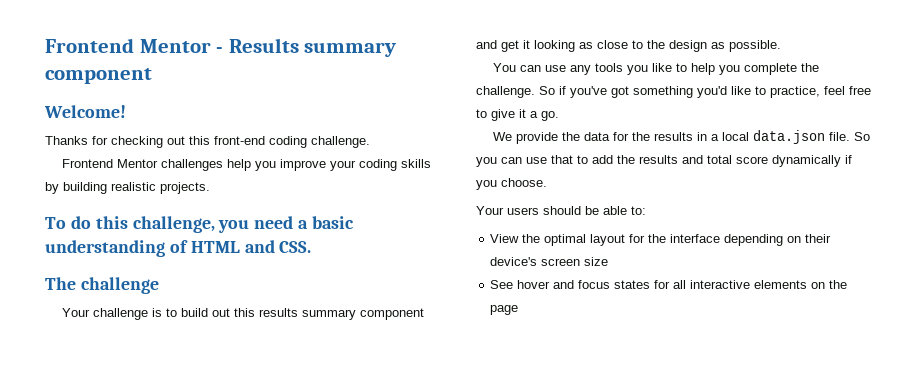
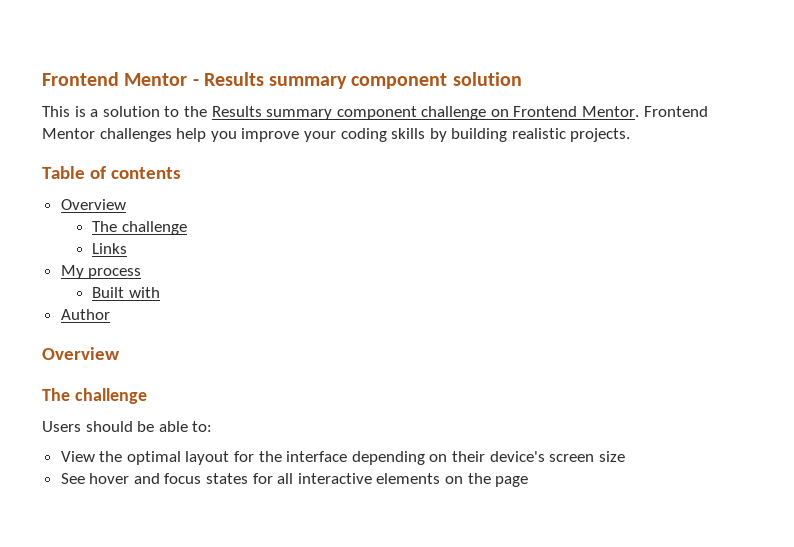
- Frontend Mentor - Results summary component
- Welcome!
- Thanks for checking out this front-end coding challenge.
- Frontend Mentor challenges help you improve your coding skills by building realistic projects.
+ Frontend Mentor - Results summary component solution
+ This is a solution to the Results summary component challenge on Frontend Mentor. Frontend Mentor challenges help you improve your coding skills by building realistic projects.
- To do this challenge, you need a basic understanding of HTML and CSS.
+ Table of contents
+ Overview
  The challenge
- Your challenge is to build out this results summary component and get it looking as close to the design as possible.
- You can use any tools you like to help you complete the challenge. So if you've got something you'd like to practice, feel free to give it a go.
- We provide the data for the results in a local data.json file. So you can use that to add the results and total score dynamically if you choose.
- Your users should be able to:
+ Links
+ My process
+ Built with
+ Author
+ Overview
+ The challenge
+ Users should be able to:

